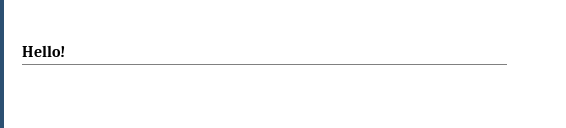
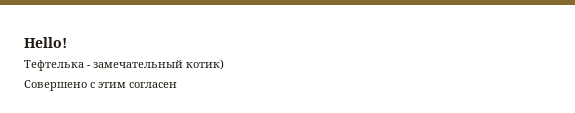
+ Тефтелька - замечательный котик)
+ Совершено с этим согласен

